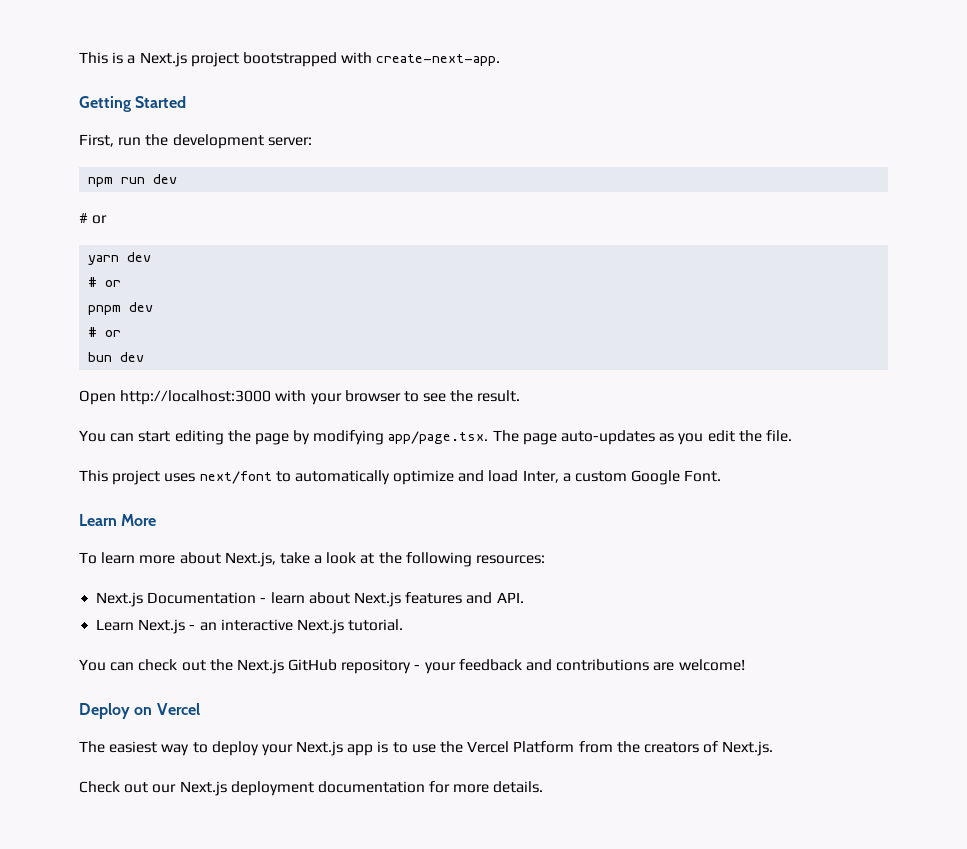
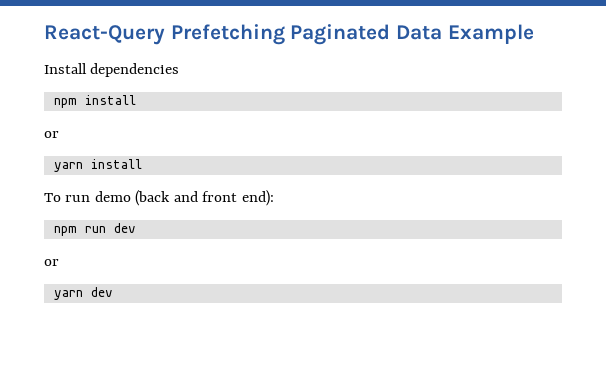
- This is a Next.js project bootstrapped with create-next-app.
- Getting Started
- First, run the development server:
+ React-Query Prefetching Paginated Data Example
+ Install dependencies
+ npm install
+ or
+ yarn install
+ To run demo (back and front end):
  npm run dev
- # or
+ or
  yarn dev
- # or
- pnpm dev
- # or
- bun dev
- Open http://localhost:3000 with your browser to see the result.
- You can start editing the page by modifying app/page.tsx. The page auto-updates as you edit the file.
- This project uses next/font to automatically optimize and load Inter, a custom Google Font.
- Learn More
- To learn more about Next.js, take a look at the following resources:
- Next.js Documentation - learn about Next.js features and API.
- Learn Next.js - an interactive Next.js tutorial.
- You can check out the Next.js GitHub repository - your feedback and contributions are welcome!
- Deploy on Vercel
- The easiest way to deploy your Next.js app is to use the Vercel Platform from the creators of Next.js.
- Check out our Next.js deployment documentation for more details.

